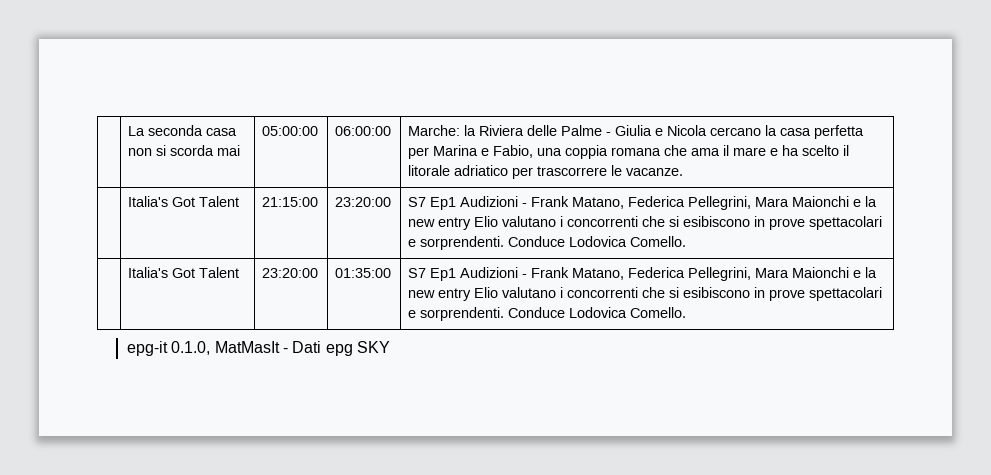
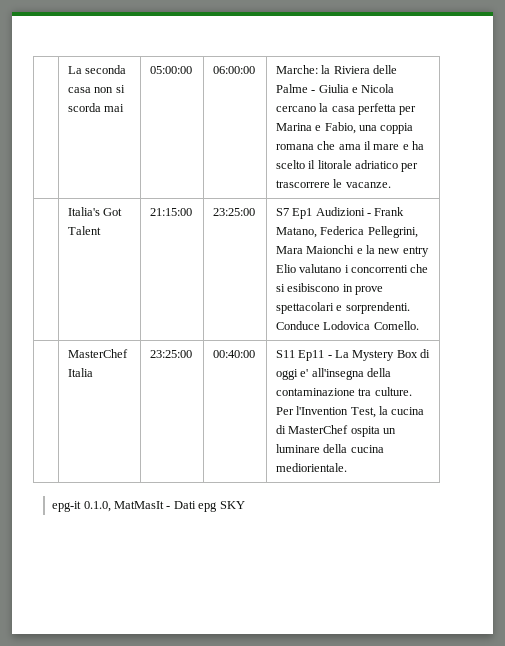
- | Italia's Got Talent | 21:15:00 | 23:20:00 | S7 Ep1 Audizioni - Frank Matano, Federica Pellegrini, Mara Maionchi e la new entry Elio valutano i concorrenti che si esibiscono in prove spettacolari e sorprendenti. Conduce Lodovica Comello.
+ | Italia's Got Talent | 21:15:00 | 23:25:00 | S7 Ep1 Audizioni - Frank Matano, Federica Pellegrini, Mara Maionchi e la new entry Elio valutano i concorrenti che si esibiscono in prove spettacolari e sorprendenti. Conduce Lodovica Comello.
- | Italia's Got Talent | 23:20:00 | 01:35:00 | S7 Ep1 Audizioni - Frank Matano, Federica Pellegrini, Mara Maionchi e la new entry Elio valutano i concorrenti che si esibiscono in prove spettacolari e sorprendenti. Conduce Lodovica Comello.
+ | MasterChef Italia | 23:25:00 | 00:40:00 | S11 Ep11 - La Mystery Box di oggi e' all'insegna della contaminazione tra culture. Per l'Invention Test, la cucina di MasterChef ospita un luminare della cucina mediorientale.

